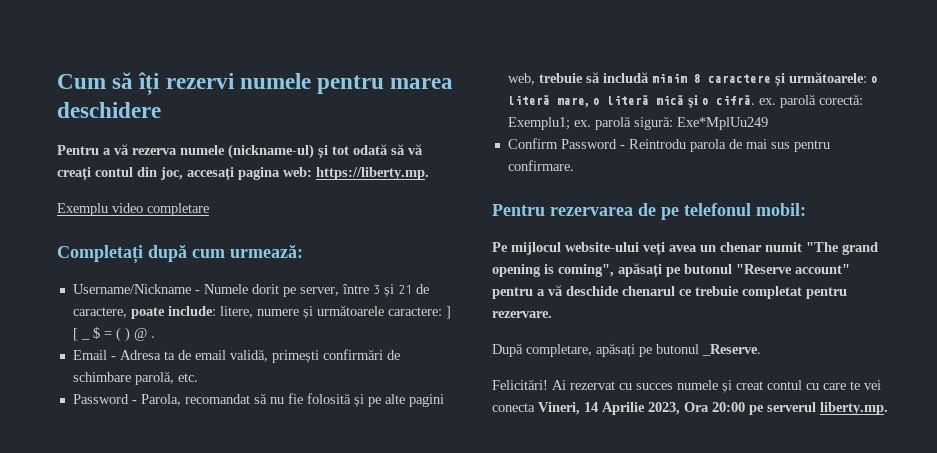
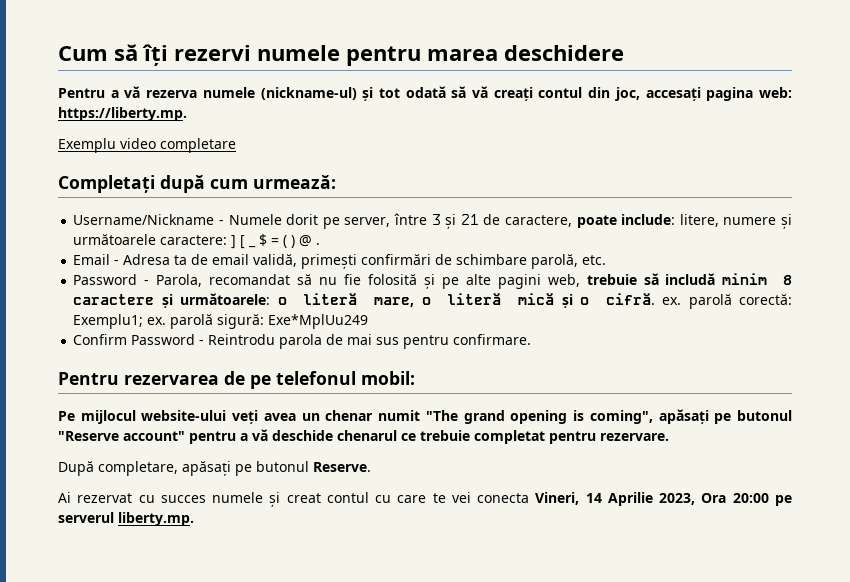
- După completare, apăsați pe butonul _Reserve.
- Felicitări! Ai rezervat cu succes numele și creat contul cu care te vei conecta Vineri, 14 Aprilie 2023, Ora 20:00 pe serverul liberty.mp.
+ După completare, apăsați pe butonul Reserve.
+ Ai rezervat cu succes numele și creat contul cu care te vei conecta Vineri, 14 Aprilie 2023, Ora 20:00 pe serverul liberty.mp.

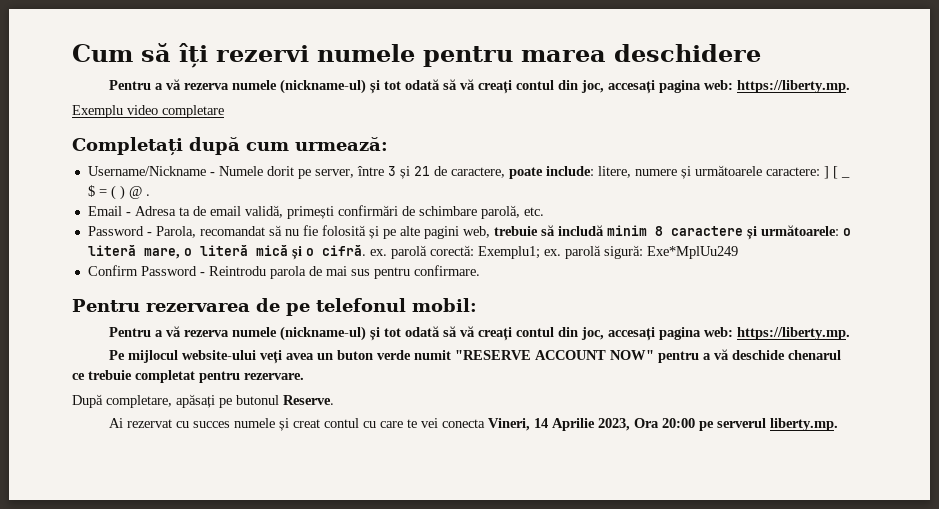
  Pentru rezervarea de pe telefonul mobil:
+ Pentru a vă rezerva numele (nickname-ul) și tot odată să vă creați contul din joc, accesați pagina web: https://liberty.mp.
- Pe mijlocul website-ului veți avea un chenar numit "The grand opening is coming", apăsați pe butonul "Reserve account" pentru a vă deschide chenarul ce trebuie completat pentru rezervare.
+ Pe mijlocul website-ului veți avea un buton verde numit "RESERVE ACCOUNT NOW" pentru a vă deschide chenarul ce trebuie completat pentru rezervare.

